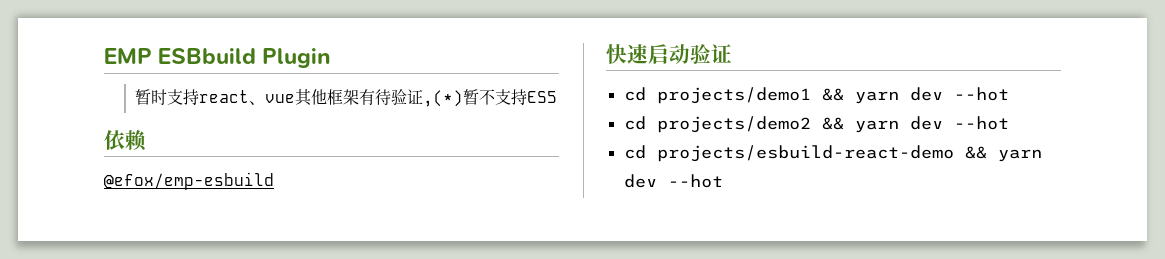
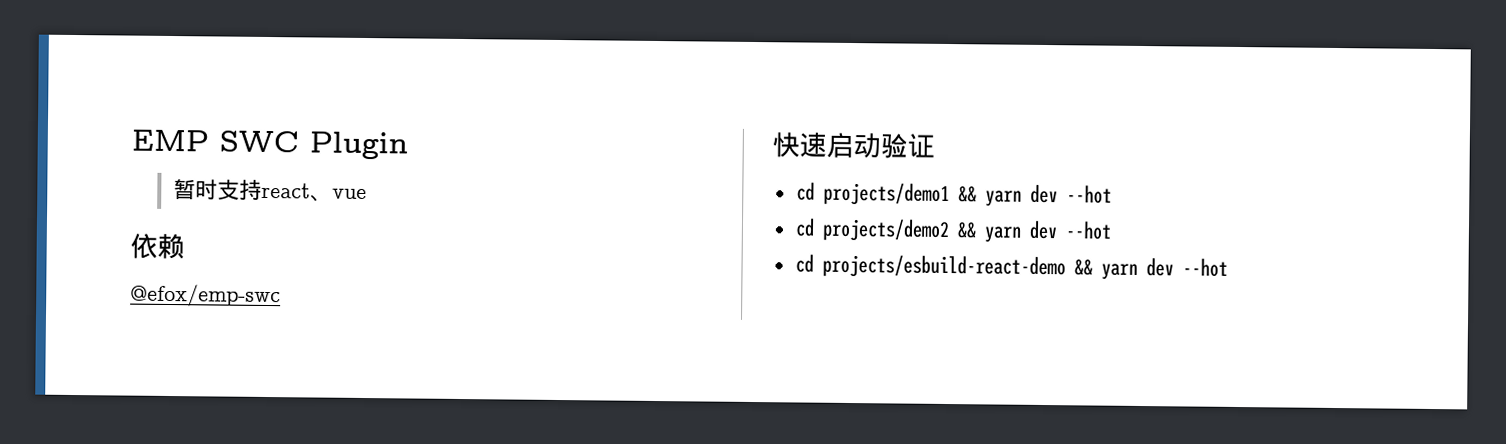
- EMP ESBbuild Plugin
+ EMP SWC Plugin
- 暂时支持react、vue其他框架有待验证,(*)暂不支持ES5
+ 暂时支持react、vue
- @efox/emp-esbuild
+ @efox/emp-swc

